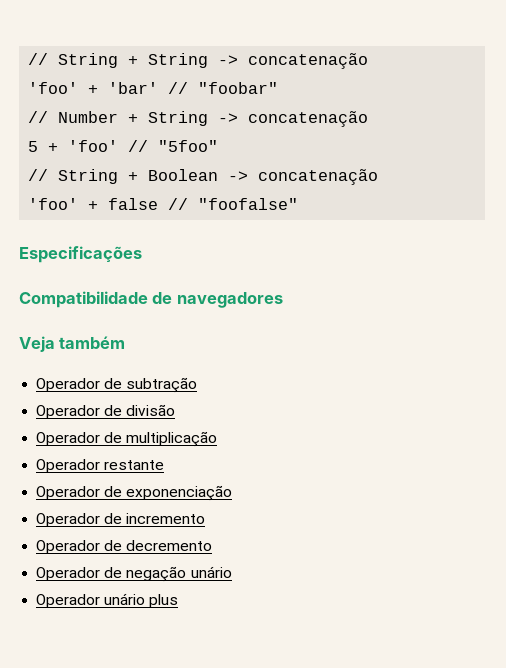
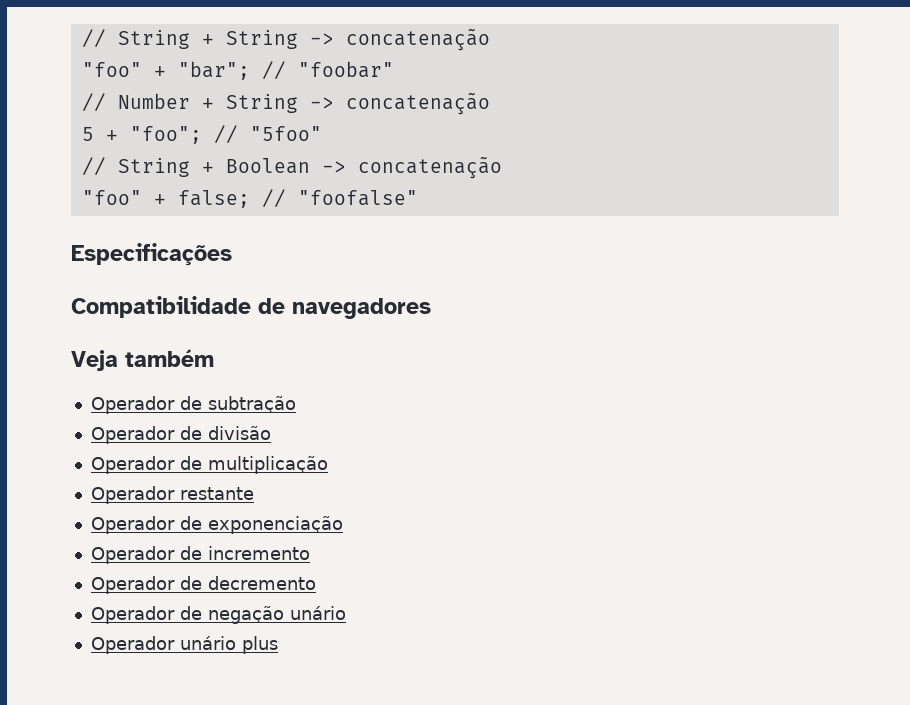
- 'foo' + 'bar' // "foobar"
+ "foo" + "bar"; // "foobar"
- 5 + 'foo' // "5foo"
+ 5 + "foo"; // "5foo"
- 'foo' + false // "foofalse"
+ "foo" + false; // "foofalse"

